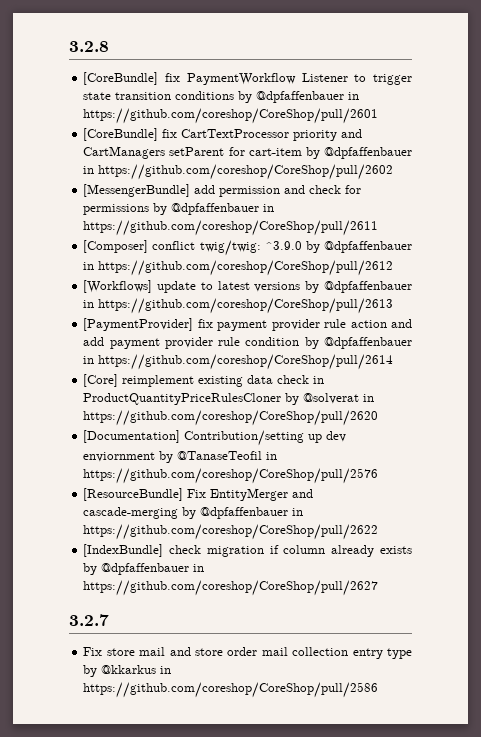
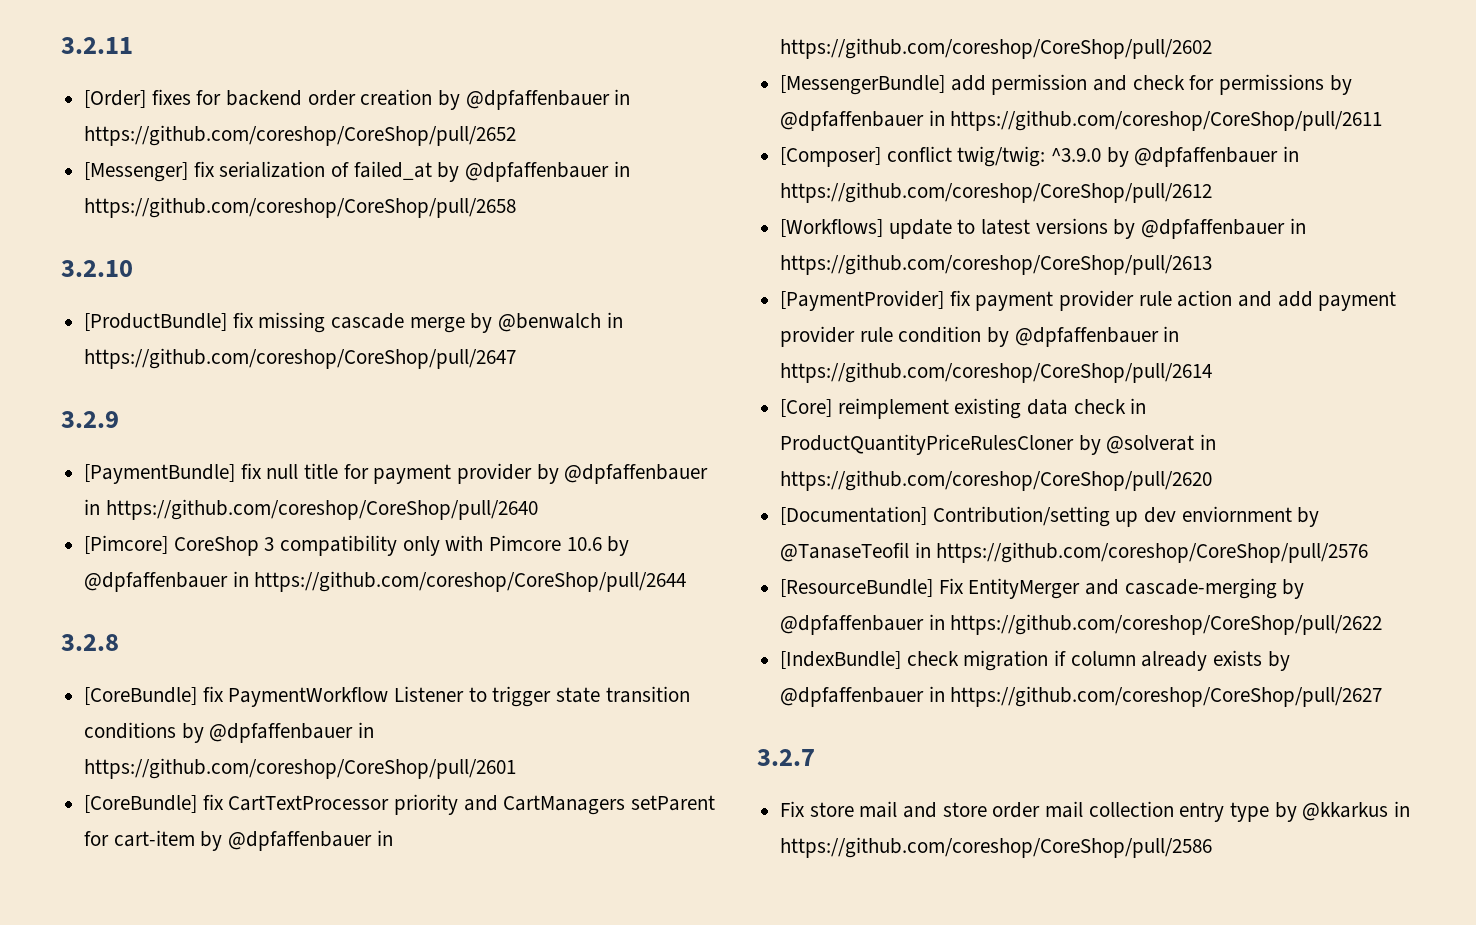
+ 3.2.11
+ [Order] fixes for backend order creation by @dpfaffenbauer in https://github.com/coreshop/CoreShop/pull/2652
+ [Messenger] fix serialization of failed_at by @dpfaffenbauer in https://github.com/coreshop/CoreShop/pull/2658
+ 3.2.10
+ [ProductBundle] fix missing cascade merge by @benwalch in https://github.com/coreshop/CoreShop/pull/2647
+ 3.2.9
+ [PaymentBundle] fix null title for payment provider by @dpfaffenbauer in https://github.com/coreshop/CoreShop/pull/2640
+ [Pimcore] CoreShop 3 compatibility only with Pimcore 10.6 by @dpfaffenbauer in https://github.com/coreshop/CoreShop/pull/2644

